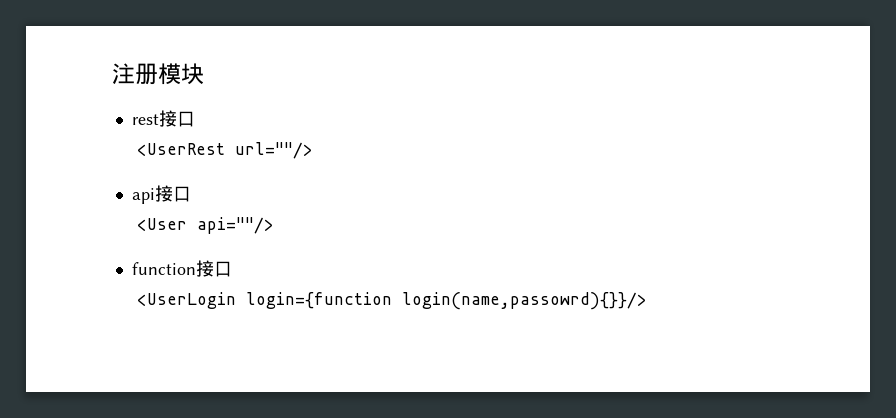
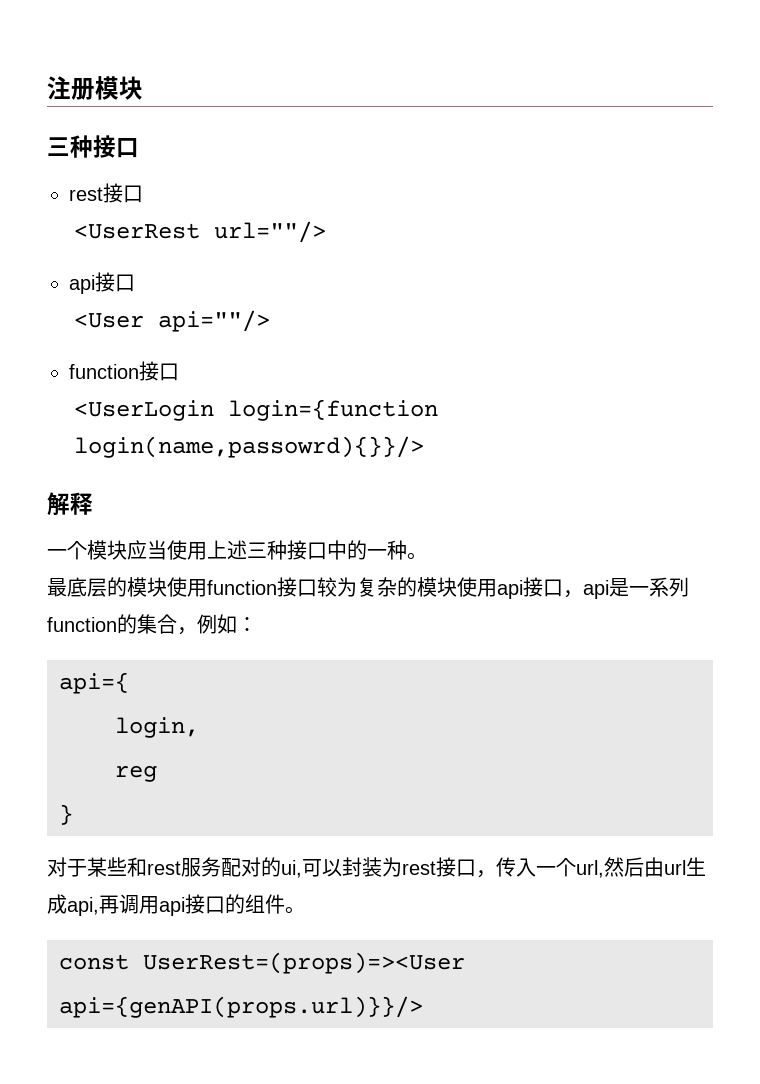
  注册模块
+ 三种接口
+ 解释
+ 一个模块应当使用上述三种接口中的一种。
+ 最底层的模块使用function接口较为复杂的模块使用api接口，api是一系列function的集合，例如：
+ api={
+ login,
+ reg
+ }
+ 对于某些和rest服务配对的ui,可以封装为rest接口，传入一个url,然后由url生成api,再调用api接口的组件。
+ const UserRest=(props)=><User api={genAPI(props.url)}}/>

